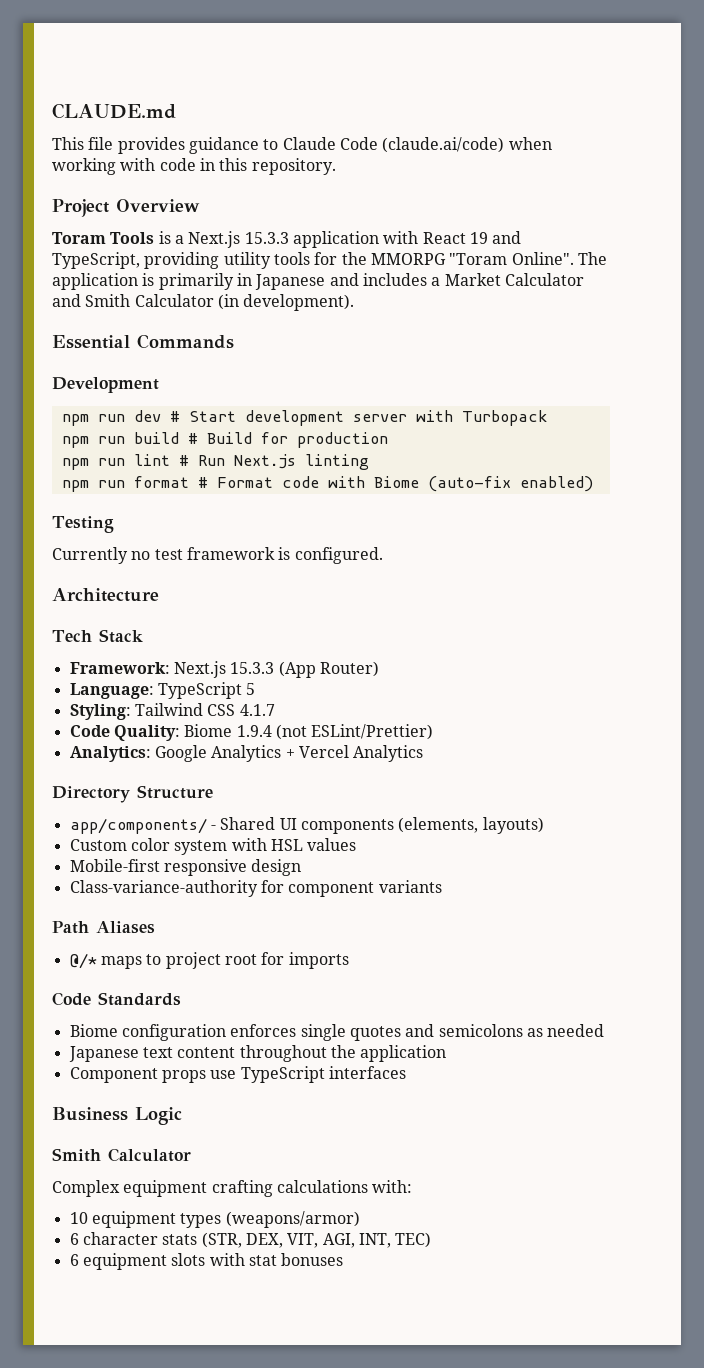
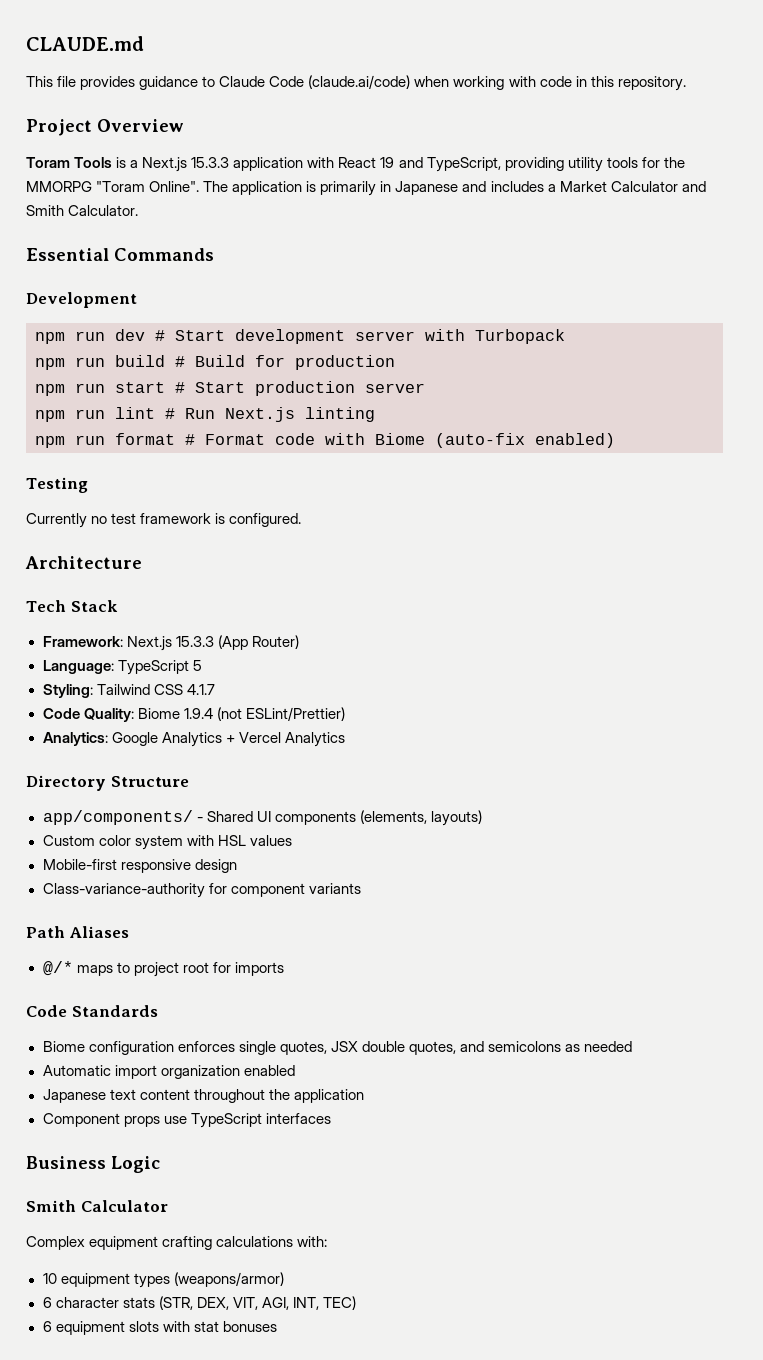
- The application is primarily in Japanese and includes a Market Calculator and Smith Calculator (in development).
+ The application is primarily in Japanese and includes a Market Calculator and Smith Calculator.
+ npm run start # Start production server
- Biome configuration enforces single quotes and semicolons as needed
+ Biome configuration enforces single quotes, JSX double quotes, and semicolons as needed
+ Automatic import organization enabled

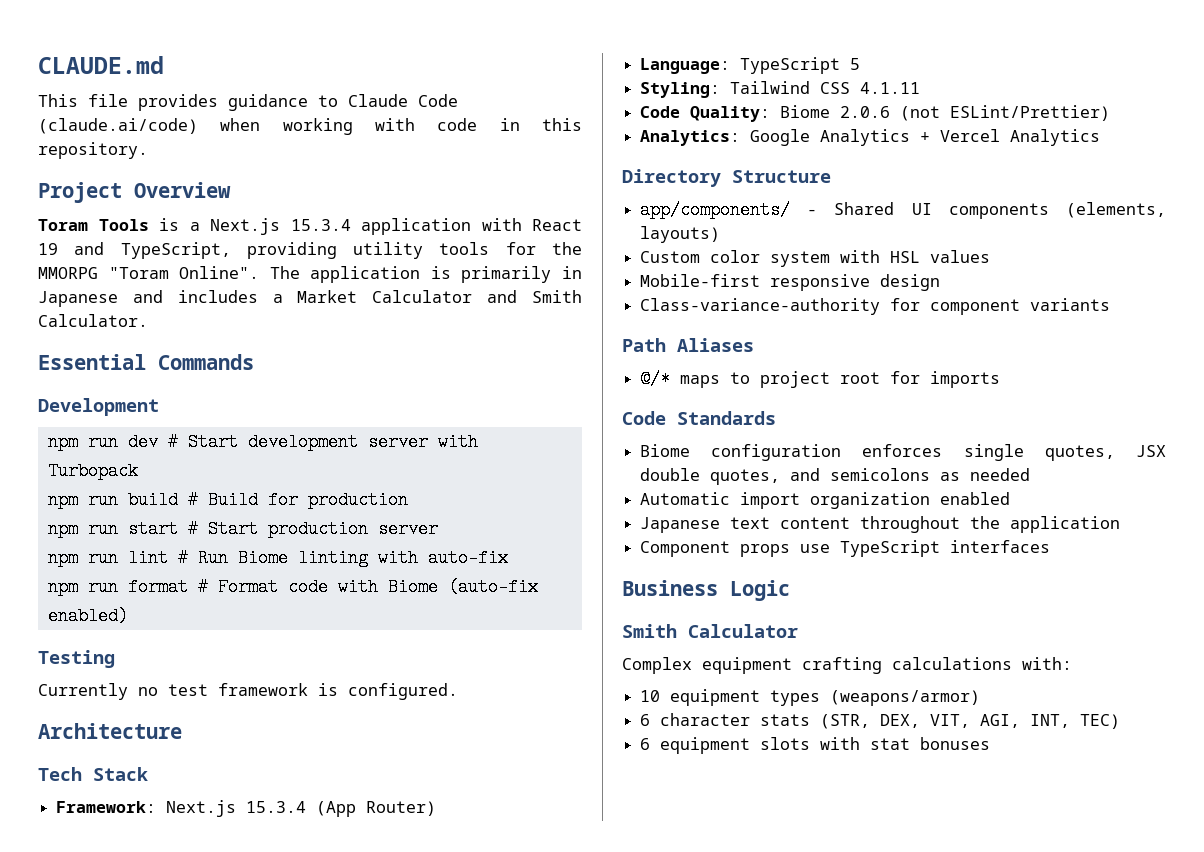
- Toram Tools is a Next.js 15.3.3 application with React 19 and TypeScript, providing utility tools for the MMORPG "Toram Online".
+ Toram Tools is a Next.js 15.3.4 application with React 19 and TypeScript, providing utility tools for the MMORPG "Toram Online".
- npm run lint # Run Next.js linting
+ npm run lint # Run Biome linting with auto-fix
- Framework: Next.js 15.3.3 (App Router)
+ Framework: Next.js 15.3.4 (App Router)
- Styling: Tailwind CSS 4.1.7
+ Styling: Tailwind CSS 4.1.11
- Code Quality: Biome 1.9.4 (not ESLint/Prettier)
+ Code Quality: Biome 2.0.6 (not ESLint/Prettier)

